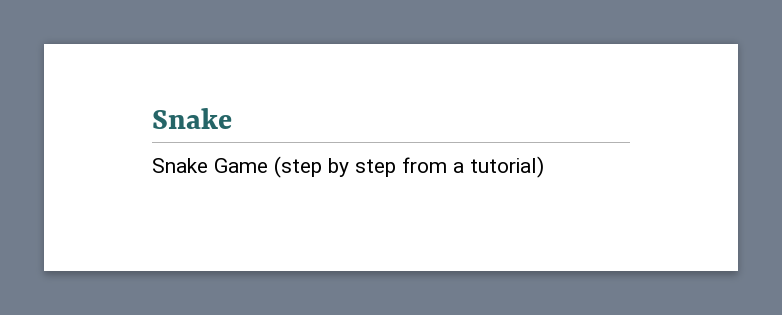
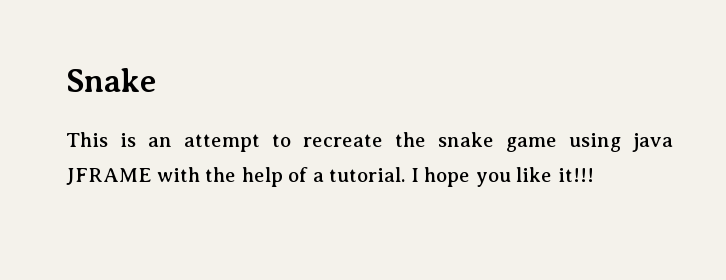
- Snake Game (step by step from a tutorial)
+ This is an attempt to recreate the snake game using java JFRAME with the help of a tutorial. I hope you like it!!!

